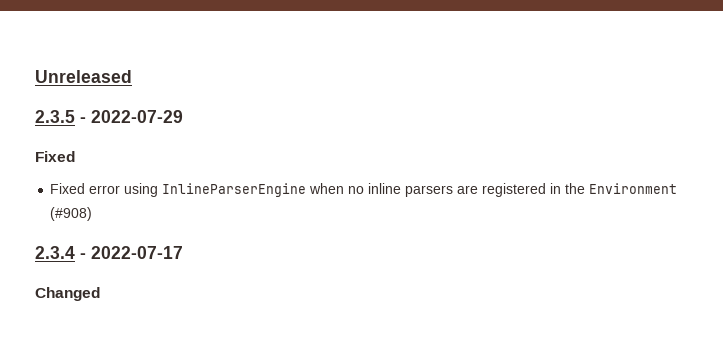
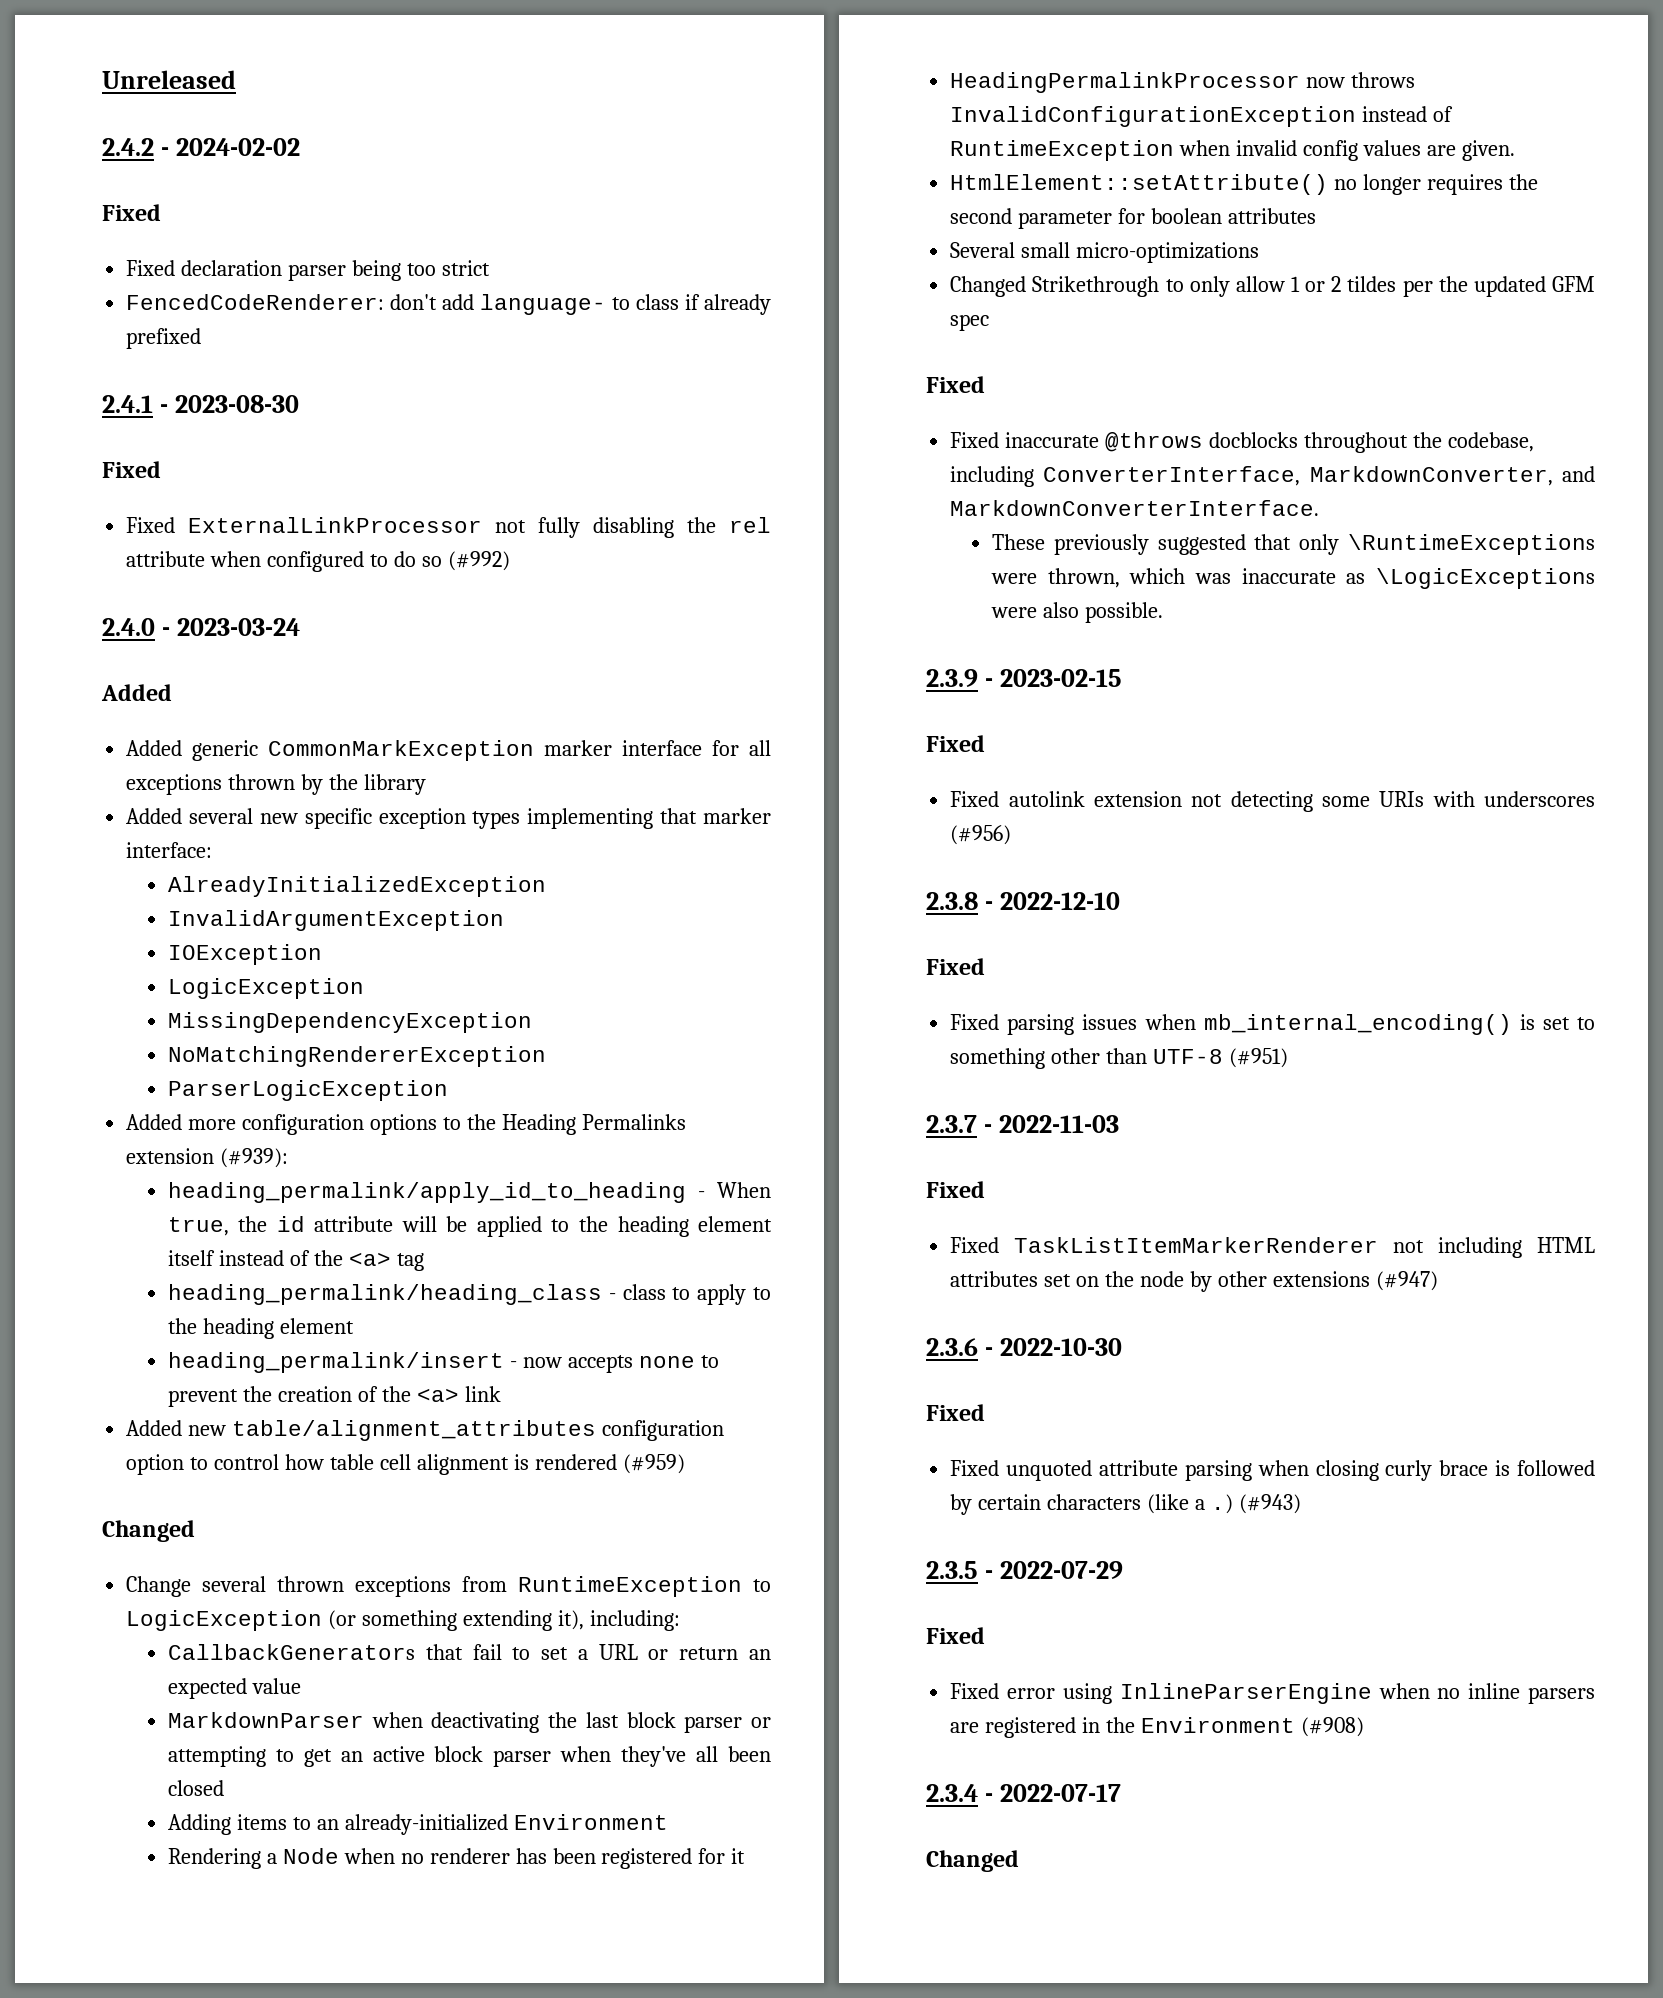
+ 2.4.2 - 2024-02-02
+ Fixed
+ Fixed declaration parser being too strict
+ FencedCodeRenderer: don't add language- to class if already prefixed
+ 2.4.1 - 2023-08-30
+ Fixed
+ Fixed ExternalLinkProcessor not fully disabling the rel attribute when configured to do so (#992)
+ 2.4.0 - 2023-03-24
+ Added
+ Added generic CommonMarkException marker interface for all exceptions thrown by the library
+ Added several new specific exception types implementing that marker interface:
+ AlreadyInitializedException
+ InvalidArgumentException
+ IOException
+ LogicException
+ MissingDependencyException
+ NoMatchingRendererException
+ ParserLogicException
+ Added more configuration options to the Heading Permalinks extension (#939):
+ heading_permalink/apply_id_to_heading - When true, the id attribute will be applied to the heading element itself instead of the <a> tag
+ heading_permalink/heading_class - class to apply to the heading element
+ heading_permalink/insert - now accepts none to prevent the creation of the <a> link
+ Added new table/alignment_attributes configuration option to control how table cell alignment is rendered (#959)
+ Changed
+ Change several thrown exceptions from RuntimeException to LogicException (or something extending it), including:
+ CallbackGenerators that fail to set a URL or return an expected value
+ MarkdownParser when deactivating the last block parser or attempting to get an active block parser when they've all been closed
+ Adding items to an already-initialized Environment
+ Rendering a Node when no renderer has been registered for it
+ HeadingPermalinkProcessor now throws InvalidConfigurationException instead of RuntimeException when invalid config values are given.
+ HtmlElement::setAttribute() no longer requires the second parameter for boolean attributes
+ Several small micro-optimizations
+ Changed Strikethrough to only allow 1 or 2 tildes per the updated GFM spec
+ Fixed
+ Fixed inaccurate @throws docblocks throughout the codebase, including ConverterInterface, MarkdownConverter, and MarkdownConverterInterface.
+ These previously suggested that only \RuntimeExceptions were thrown, which was inaccurate as \LogicExceptions were also possible.
+ 2.3.9 - 2023-02-15
+ Fixed
+ Fixed autolink extension not detecting some URIs with underscores (#956)
+ 2.3.8 - 2022-12-10
+ Fixed
+ Fixed parsing issues when mb_internal_encoding() is set to something other than UTF-8 (#951)
+ 2.3.7 - 2022-11-03
+ Fixed
+ Fixed TaskListItemMarkerRenderer not including HTML attributes set on the node by other extensions (#947)
+ 2.3.6 - 2022-10-30
+ Fixed
+ Fixed unquoted attribute parsing when closing curly brace is followed by certain characters (like a .) (#943)

